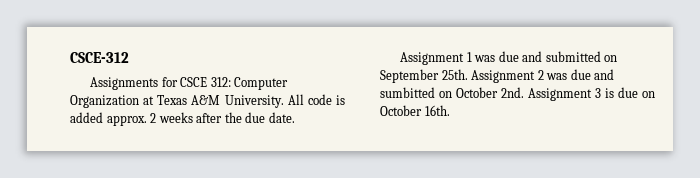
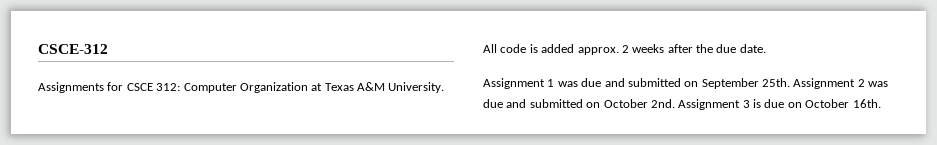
- Assignment 2 was due and sumbitted on October 2nd.
+ Assignment 2 was due and submitted on October 2nd.

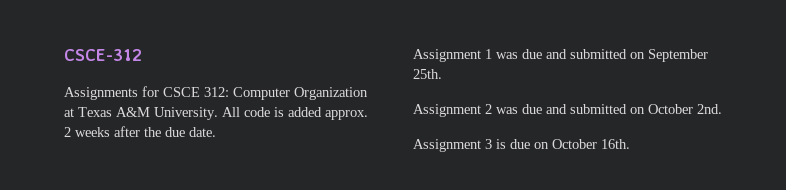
- Assignment 1 was due and submitted on September 25th. Assignment 2 was due and submitted on October 2nd. Assignment 3 is due on October 16th.
+ Assignment 1 was due and submitted on September 25th.
+ Assignment 2 was due and submitted on October 2nd.
+ Assignment 3 is due on October 16th.

